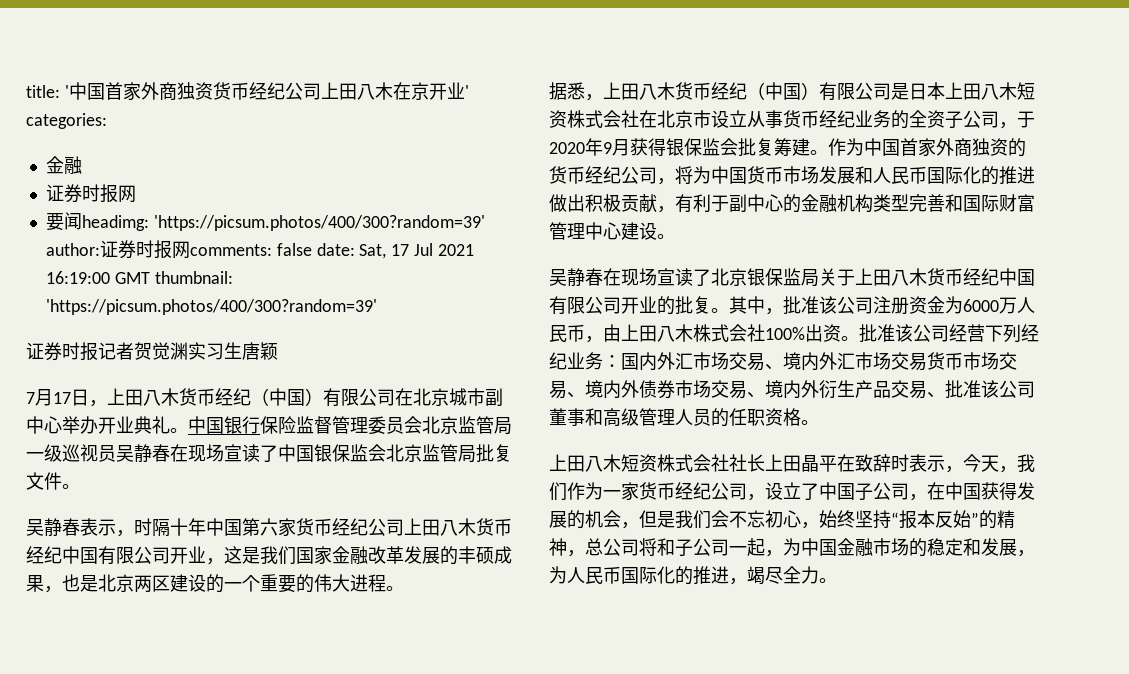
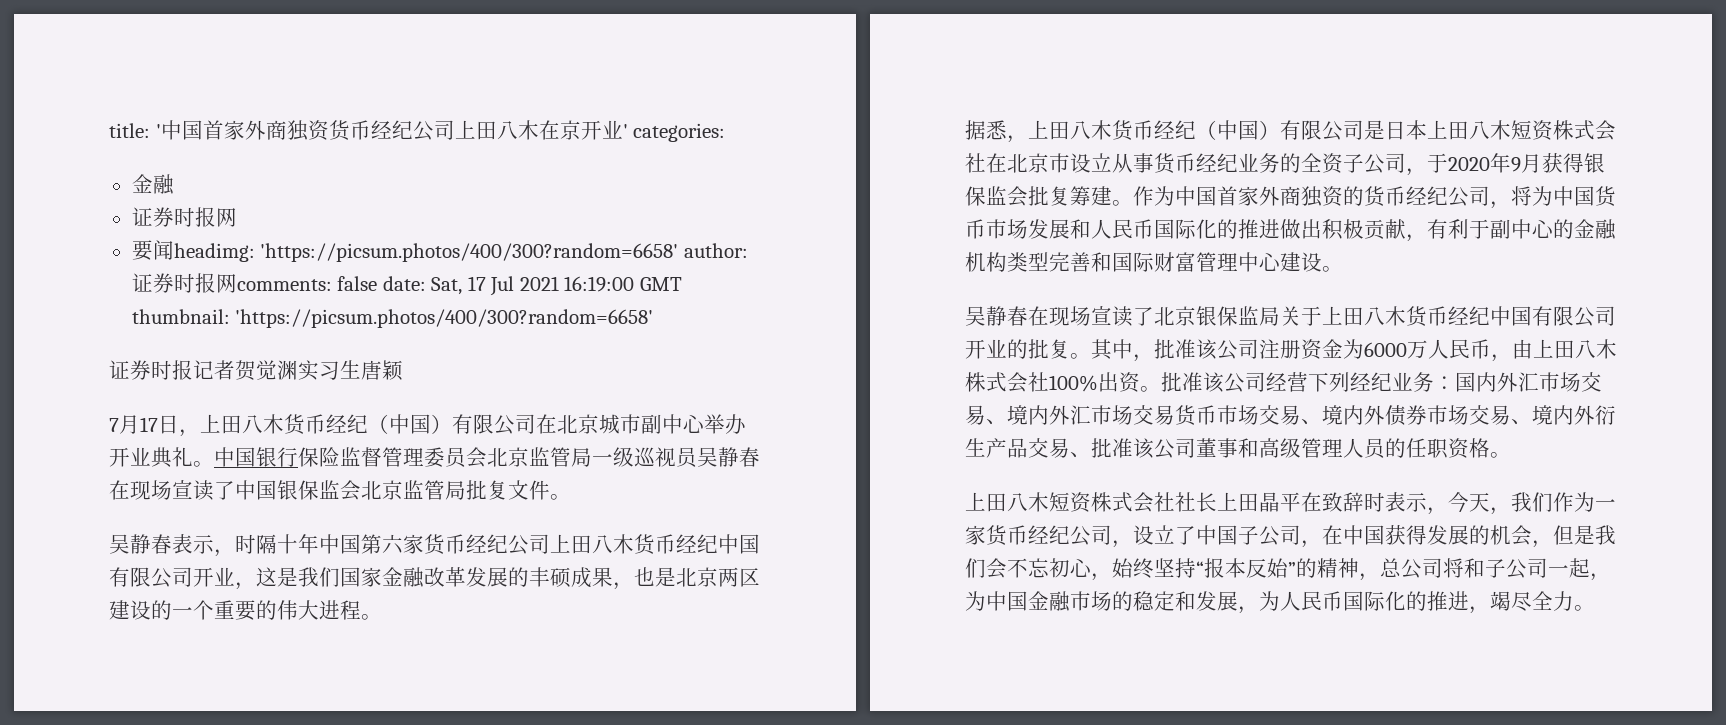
- 要闻headimg: 'https://picsum.photos/400/300?random=39' author:证券时报网comments: false date: Sat, 17 Jul 2021 16:19:00 GMT thumbnail: 'https://picsum.photos/400/300?random=39'
+ 要闻headimg: 'https://picsum.photos/400/300?random=6658' author:证券时报网comments: false date: Sat, 17 Jul 2021 16:19:00 GMT thumbnail: 'https://picsum.photos/400/300?random=6658'

